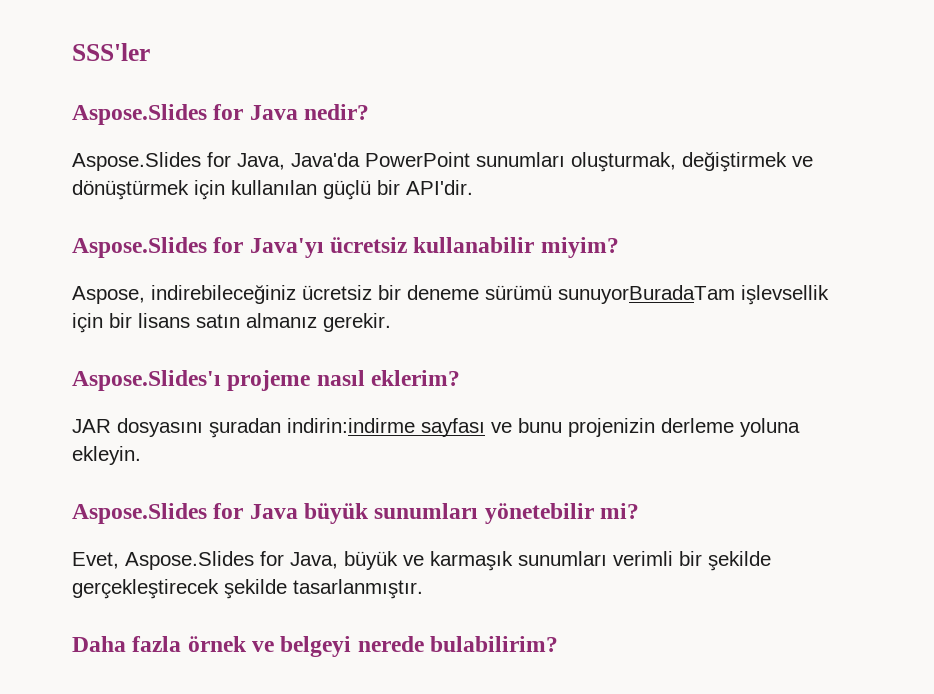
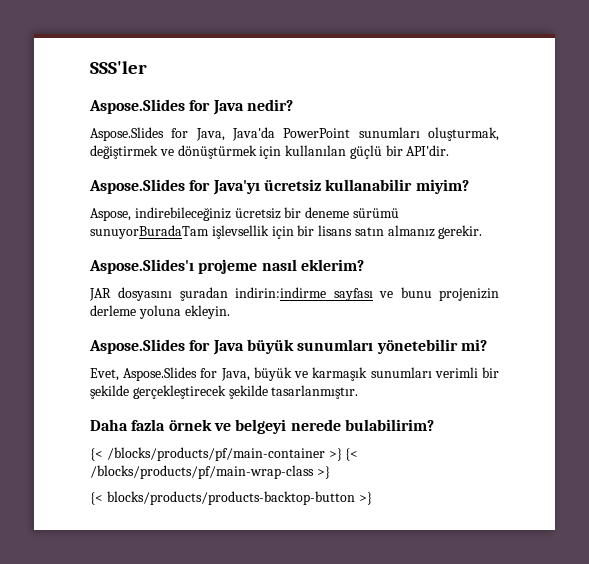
+ {< /blocks/products/pf/main-container >} {< /blocks/products/pf/main-wrap-class >}
+ {< blocks/products/products-backtop-button >}

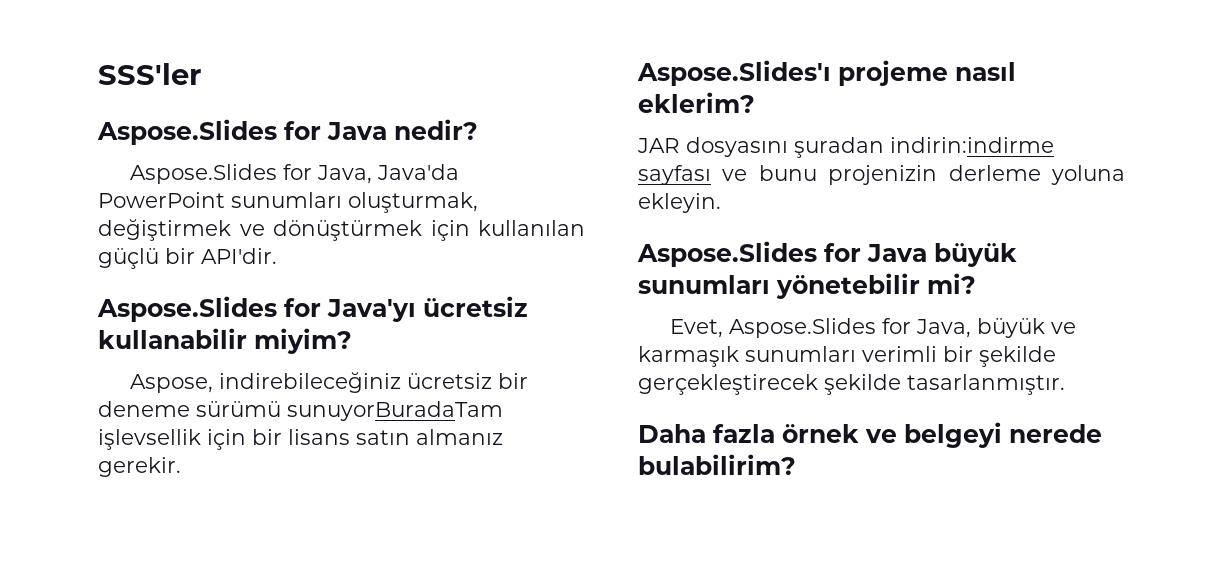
- {< /blocks/products/pf/main-container >} {< /blocks/products/pf/main-wrap-class >}
- {< blocks/products/products-backtop-button >}

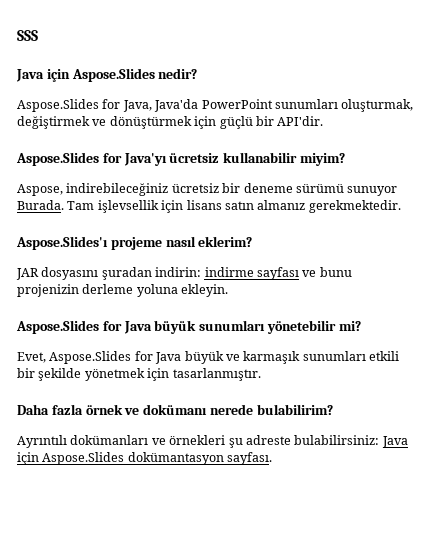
- SSS'ler
- Aspose.Slides for Java nedir?
+ SSS
+ Java için Aspose.Slides nedir?
- Aspose.Slides for Java, Java'da PowerPoint sunumları oluşturmak, değiştirmek ve dönüştürmek için kullanılan güçlü bir API'dir.
+ Aspose.Slides for Java, Java'da PowerPoint sunumları oluşturmak, değiştirmek ve dönüştürmek için güçlü bir API'dir.
- Aspose, indirebileceğiniz ücretsiz bir deneme sürümü sunuyorBuradaTam işlevsellik için bir lisans satın almanız gerekir.
+ Aspose, indirebileceğiniz ücretsiz bir deneme sürümü sunuyor Burada. Tam işlevsellik için lisans satın almanız gerekmektedir.
- JAR dosyasını şuradan indirin:indirme sayfası ve bunu projenizin derleme yoluna ekleyin.
+ JAR dosyasını şuradan indirin: indirme sayfası ve bunu projenizin derleme yoluna ekleyin.
- Evet, Aspose.Slides for Java, büyük ve karmaşık sunumları verimli bir şekilde gerçekleştirecek şekilde tasarlanmıştır.
+ Evet, Aspose.Slides for Java büyük ve karmaşık sunumları etkili bir şekilde yönetmek için tasarlanmıştır.
- Daha fazla örnek ve belgeyi nerede bulabilirim?
+ Daha fazla örnek ve dokümanı nerede bulabilirim?
+ Ayrıntılı dokümanları ve örnekleri şu adreste bulabilirsiniz: Java için Aspose.Slides dokümantasyon sayfası.

